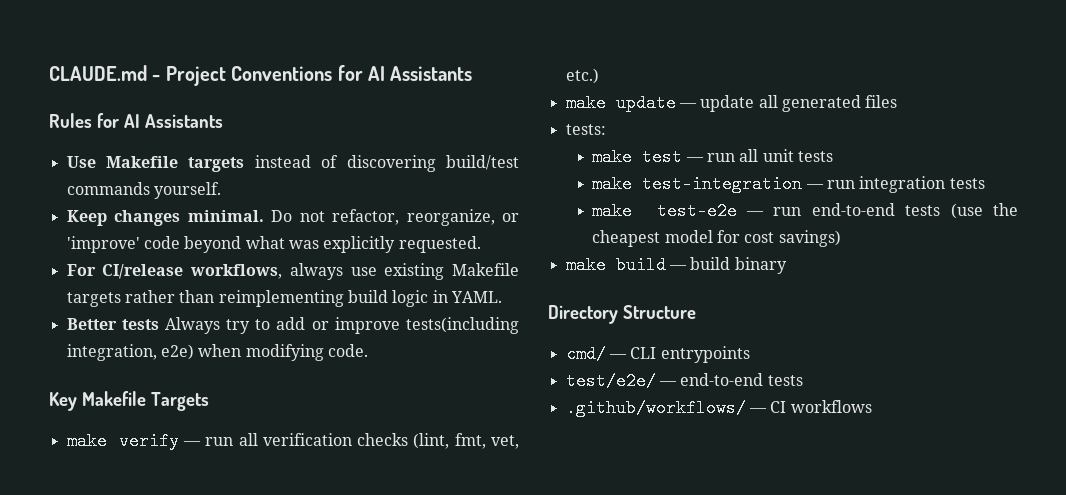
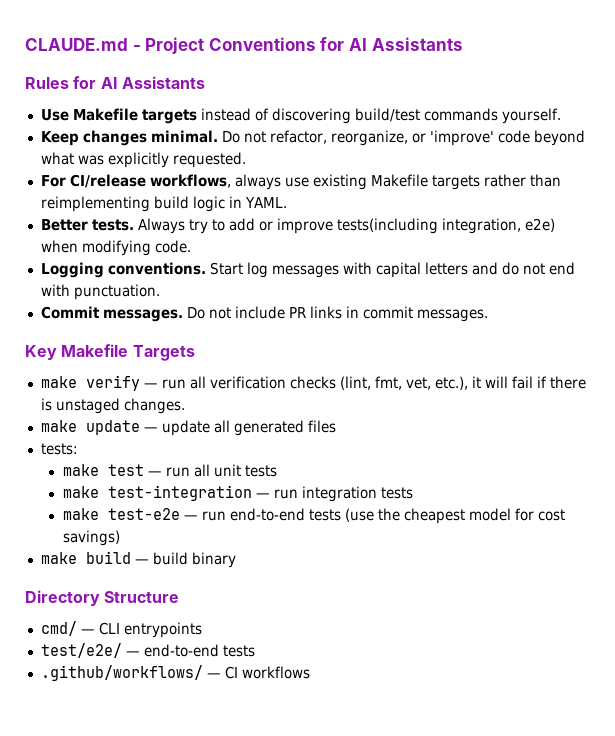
- Better tests Always try to add or improve tests(including integration, e2e) when modifying code.
+ Better tests. Always try to add or improve tests(including integration, e2e) when modifying code.
+ Logging conventions. Start log messages with capital letters and do not end with punctuation.
+ Commit messages. Do not include PR links in commit messages.
- make verify — run all verification checks (lint, fmt, vet, etc.)
+ make verify — run all verification checks (lint, fmt, vet, etc.), it will fail if there is unstaged changes.

